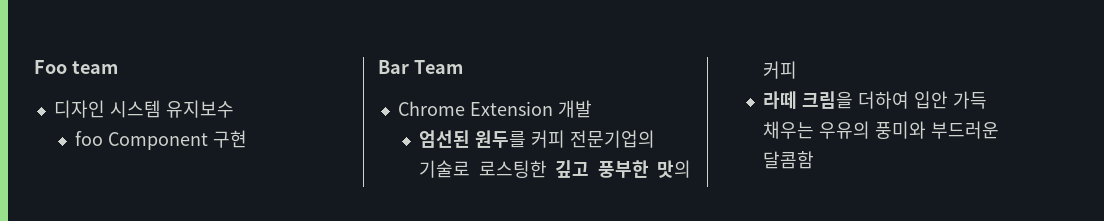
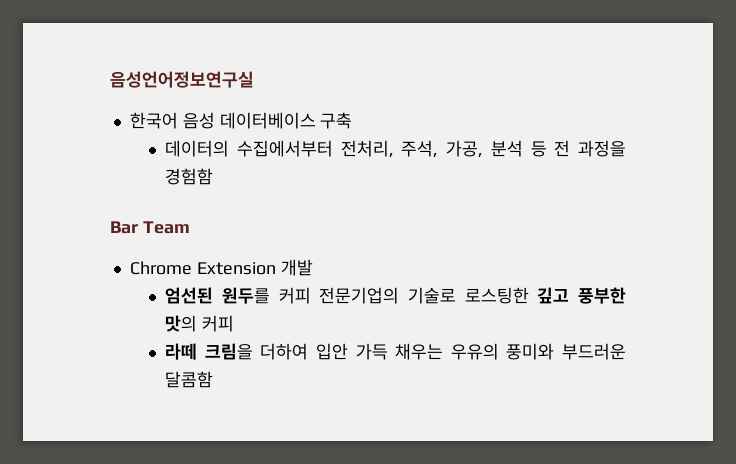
- Foo team
- 디자인 시스템 유지보수
- foo Component 구현
+ 음성언어정보연구실
+ 한국어 음성 데이터베이스 구축
+ 데이터의 수집에서부터 전처리, 주석, 가공, 분석 등 전 과정을 경험함

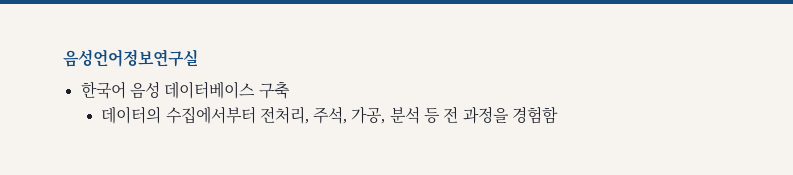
- Bar Team
- Chrome Extension 개발
- 엄선된 원두를 커피 전문기업의 기술로 로스팅한 깊고 풍부한 맛의 커피
- 라떼 크림을 더하여 입안 가득 채우는 우유의 풍미와 부드러운 달콤함

